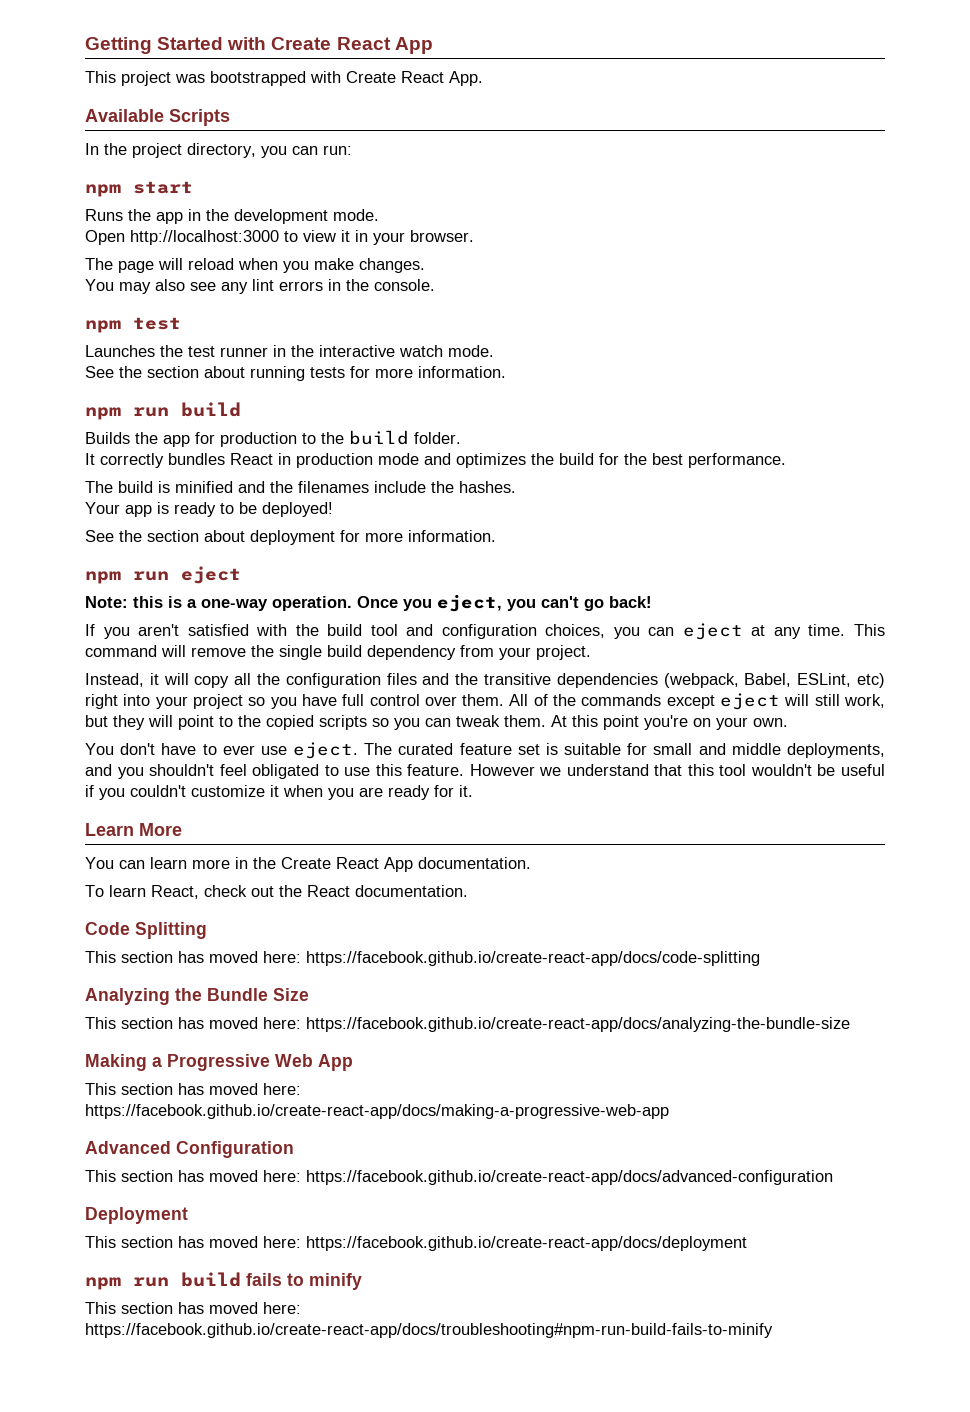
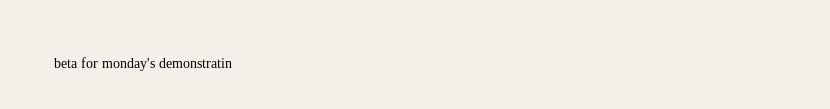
- Getting Started with Create React App
- This project was bootstrapped with Create React App.
- Available Scripts
- In the project directory, you can run:
- npm start
- Runs the app in the development mode.
- Open http://localhost:3000 to view it in your browser.
- The page will reload when you make changes.
- You may also see any lint errors in the console.
- npm test
- Launches the test runner in the interactive watch mode.
- See the section about running tests for more information.
- npm run build
- Builds the app for production to the build folder.
- It correctly bundles React in production mode and optimizes the build for the best performance.
- The build is minified and the filenames include the hashes.
- Your app is ready to be deployed!
- See the section about deployment for more information.
- npm run eject
- Note: this is a one-way operation. Once you eject, you can't go back!
- If you aren't satisfied with the build tool and configuration choices, you can eject at any time. This command will remove the single build dependency from your project.
- Instead, it will copy all the configuration files and the transitive dependencies (webpack, Babel, ESLint, etc) right into your project so you have full control over them. All of the commands except eject will still work, but they will point to the copied scripts so you can tweak them. At this point you're on your own.
- You don't have to ever use eject. The curated feature set is suitable for small and middle deployments, and you shouldn't feel obligated to use this feature. However we understand that this tool wouldn't be useful if you couldn't customize it when you are ready for it.
- Learn More
- You can learn more in the Create React App documentation.
- To learn React, check out the React documentation.
- Code Splitting
- This section has moved here: https://facebook.github.io/create-react-app/docs/code-splitting
- Analyzing the Bundle Size
- This section has moved here: https://facebook.github.io/create-react-app/docs/analyzing-the-bundle-size
- Making a Progressive Web App
- This section has moved here: https://facebook.github.io/create-react-app/docs/making-a-progressive-web-app
- Advanced Configuration
- This section has moved here: https://facebook.github.io/create-react-app/docs/advanced-configuration
- Deployment
- This section has moved here: https://facebook.github.io/create-react-app/docs/deployment
- npm run build fails to minify
- This section has moved here: https://facebook.github.io/create-react-app/docs/troubleshooting#npm-run-build-fails-to-minify
+ beta for monday's demonstratin

